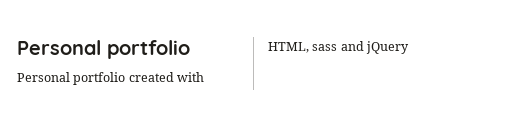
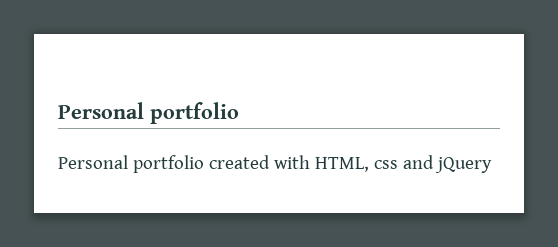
- Personal portfolio created with HTML, sass and jQuery
+ Personal portfolio created with HTML, css and jQuery

